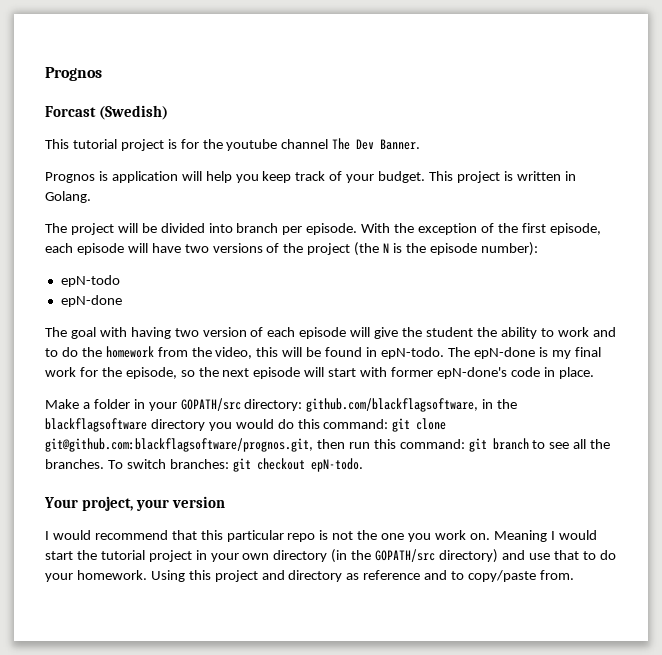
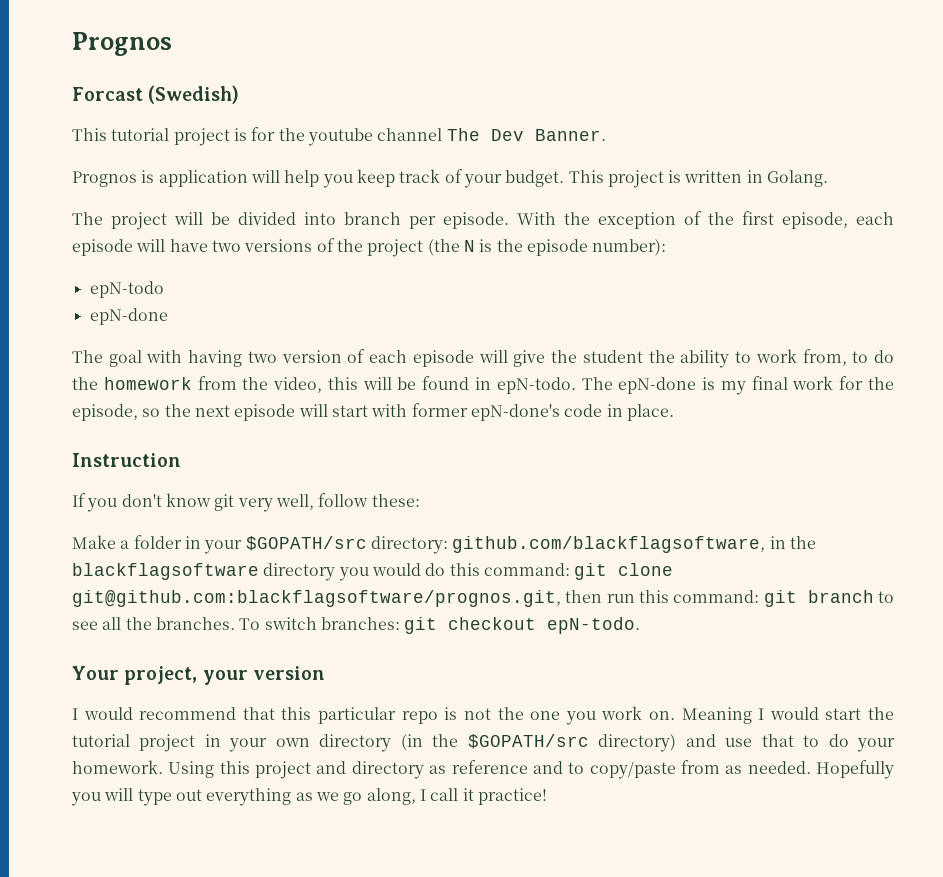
- The goal with having two version of each episode will give the student the ability to work and to do the homework from the video, this will be found in epN-todo.
+ The goal with having two version of each episode will give the student the ability to work from, to do the homework from the video, this will be found in epN-todo.
+ Instruction
+ If you don't know git very well, follow these:
- Make a folder in your GOPATH/src directory: github.com/blackflagsoftware, in the blackflagsoftware directory you would do this command: git clone git@github.com:blackflagsoftware/prognos.git, then run this command: git branch to see all the branches.
+ Make a folder in your $GOPATH/src directory: github.com/blackflagsoftware, in the blackflagsoftware directory you would do this command: git clone git@github.com:blackflagsoftware/prognos.git, then run this command: git branch to see all the branches.
- Meaning I would start the tutorial project in your own directory (in the GOPATH/src directory) and use that to do your homework.
+ Meaning I would start the tutorial project in your own directory (in the $GOPATH/src directory) and use that to do your homework.
- Using this project and directory as reference and to copy/paste from.
+ Using this project and directory as reference and to copy/paste from as needed. Hopefully you will type out everything as we go along, I call it practice!

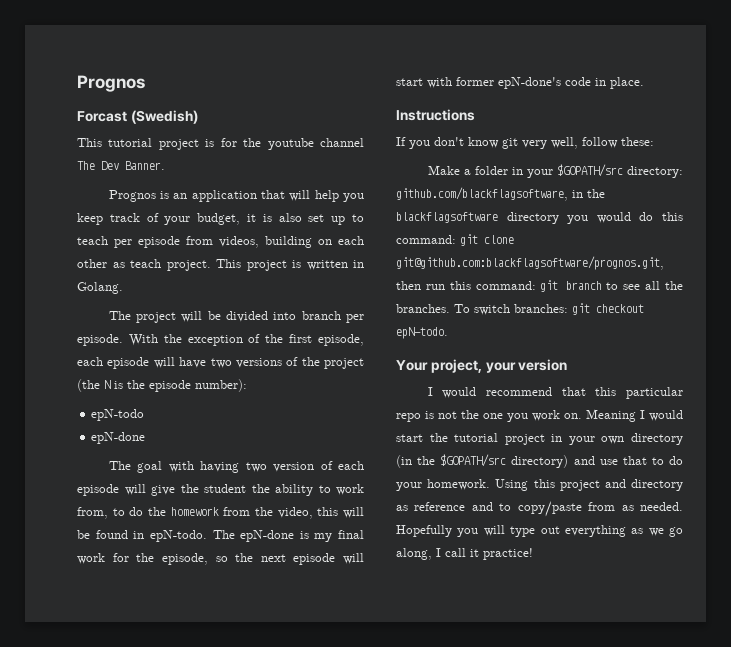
- Prognos is application will help you keep track of your budget.
+ Prognos is an application that will help you keep track of your budget, it is also set up to teach per episode from videos, building on each other as teach project.
- Instruction
+ Instructions

